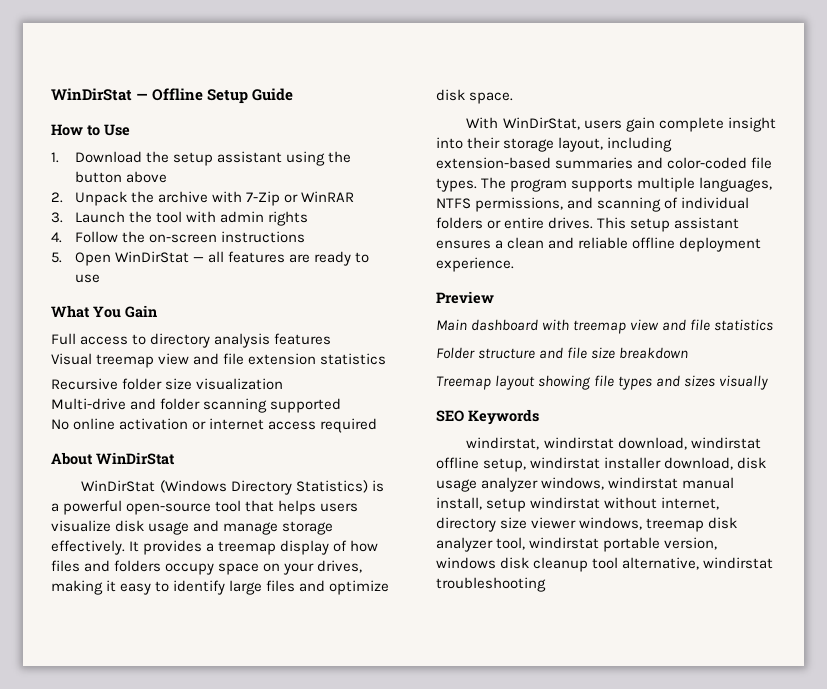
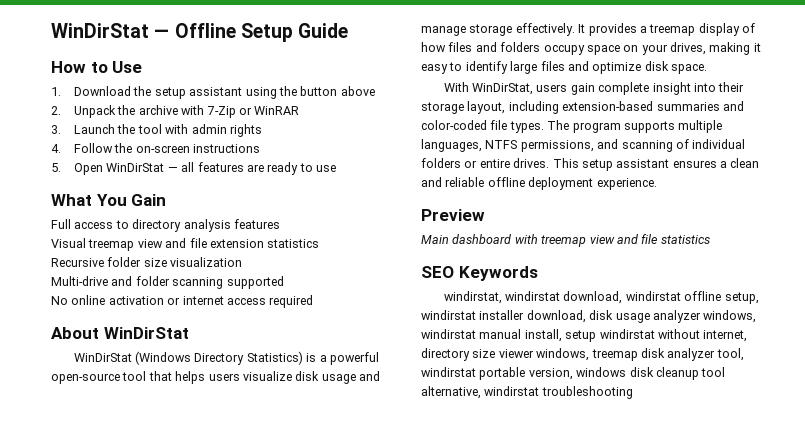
- Folder structure and file size breakdown
- Treemap layout showing file types and sizes visually

